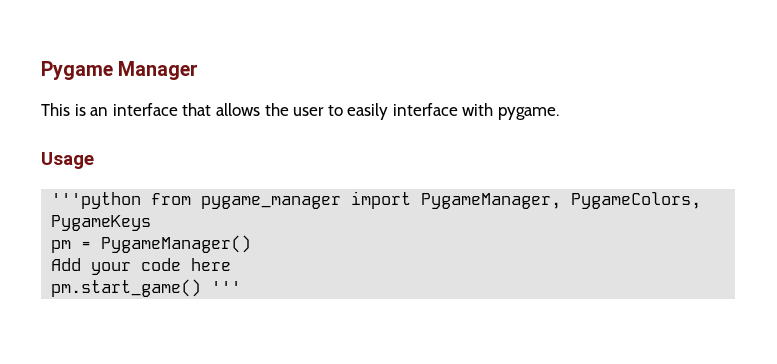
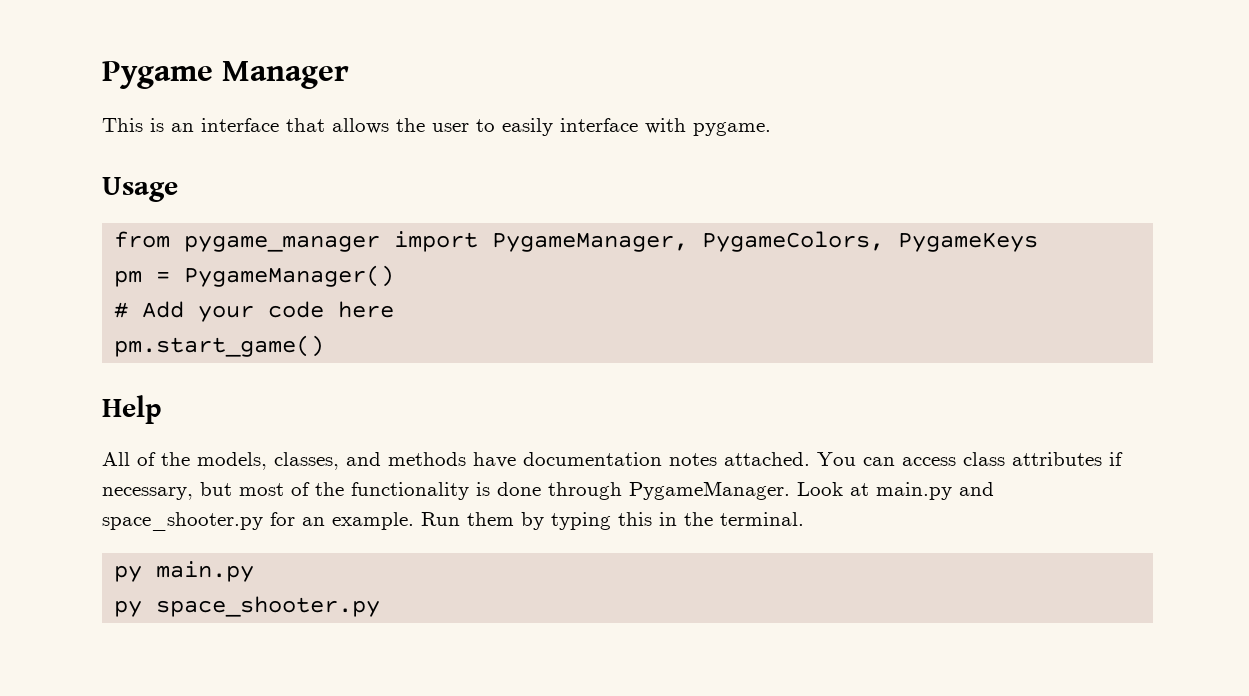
- '''python from pygame_manager import PygameManager, PygameColors, PygameKeys
+ from pygame_manager import PygameManager, PygameColors, PygameKeys
- Add your code here
+ # Add your code here
- pm.start_game() '''
+ pm.start_game()
+ Help
+ All of the models, classes, and methods have documentation notes attached. You can access class attributes if necessary, but most of the functionality is done through PygameManager. Look at main.py and space_shooter.py for an example. Run them by typing this in the terminal.
+ py main.py
+ py space_shooter.py

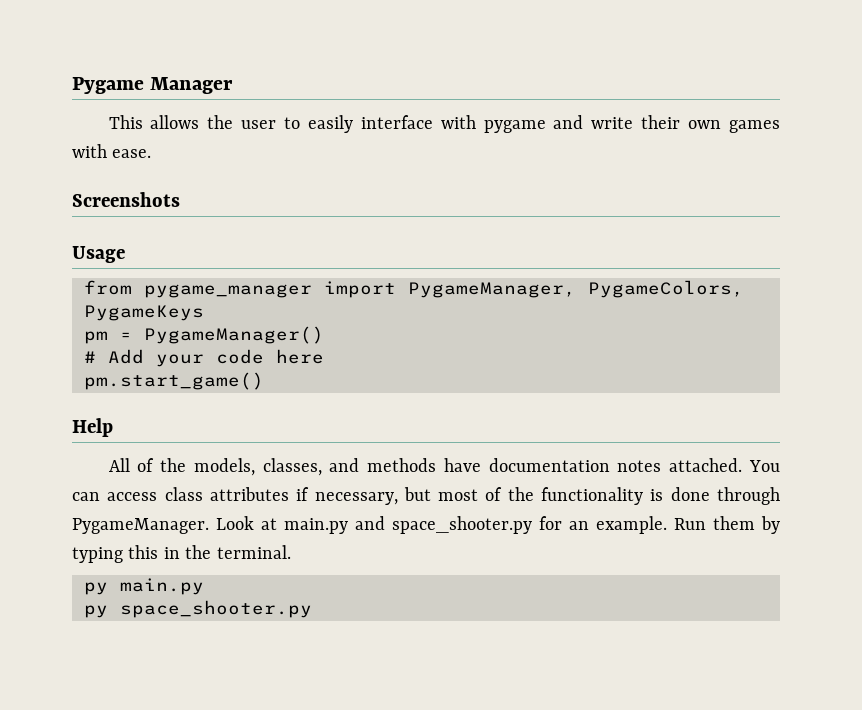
- This is an interface that allows the user to easily interface with pygame.
+ This allows the user to easily interface with pygame and write their own games with ease.
+ Screenshots

